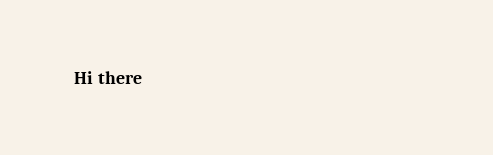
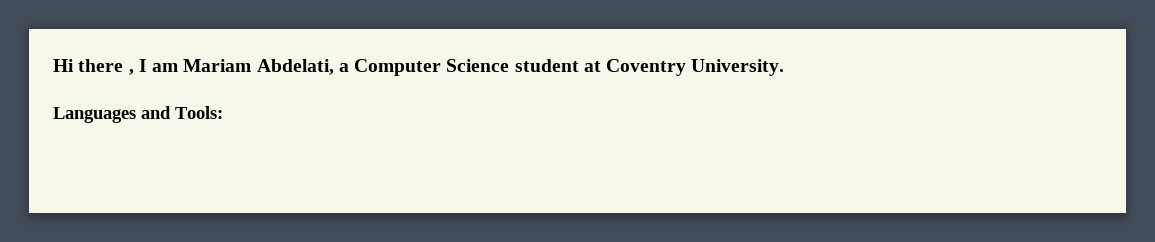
- Hi there
+ Hi there , I am Mariam Abdelati, a Computer Science student at Coventry University.
+ Languages and Tools:

